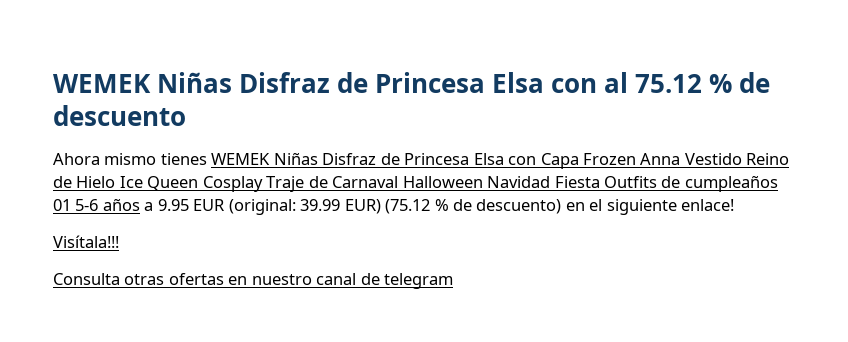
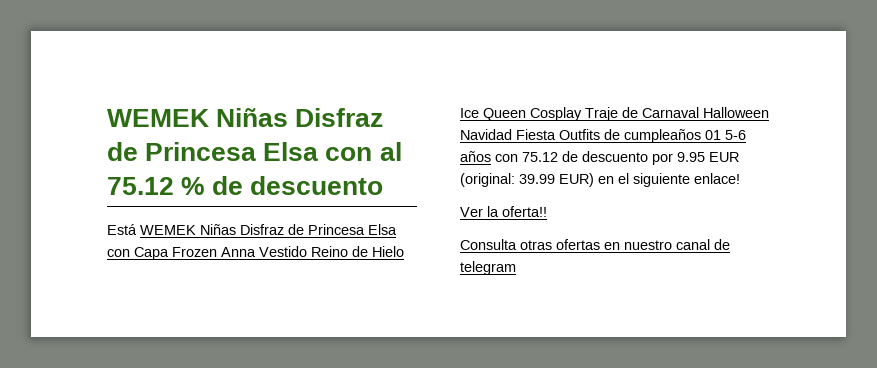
- Ahora mismo tienes WEMEK Niñas Disfraz de Princesa Elsa con Capa Frozen Anna Vestido Reino de Hielo Ice Queen Cosplay Traje de Carnaval Halloween Navidad Fiesta Outfits de cumpleaños 01 5-6 años a 9.95 EUR (original: 39.99 EUR) (75.12 % de descuento) en el siguiente enlace!
+ Está WEMEK Niñas Disfraz de Princesa Elsa con Capa Frozen Anna Vestido Reino de Hielo Ice Queen Cosplay Traje de Carnaval Halloween Navidad Fiesta Outfits de cumpleaños 01 5-6 años con 75.12 de descuento por 9.95 EUR (original: 39.99 EUR) en el siguiente enlace!
- Visítala!!!
+ Ver la oferta!!

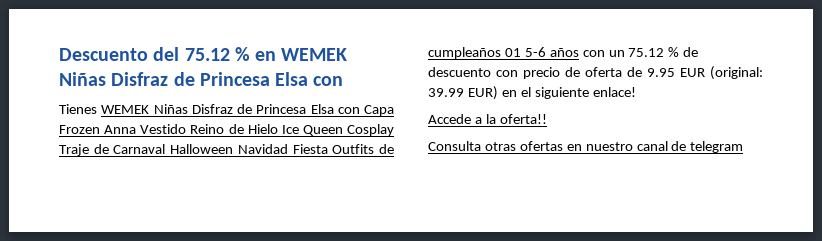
- WEMEK Niñas Disfraz de Princesa Elsa con al 75.12 % de descuento
- Está WEMEK Niñas Disfraz de Princesa Elsa con Capa Frozen Anna Vestido Reino de Hielo Ice Queen Cosplay Traje de Carnaval Halloween Navidad Fiesta Outfits de cumpleaños 01 5-6 años con 75.12 de descuento por 9.95 EUR (original: 39.99 EUR) en el siguiente enlace!
+ Descuento del 75.12 % en WEMEK Niñas Disfraz de Princesa Elsa con
+ Tienes WEMEK Niñas Disfraz de Princesa Elsa con Capa Frozen Anna Vestido Reino de Hielo Ice Queen Cosplay Traje de Carnaval Halloween Navidad Fiesta Outfits de cumpleaños 01 5-6 años con un 75.12 % de descuento con precio de oferta de 9.95 EUR (original: 39.99 EUR) en el siguiente enlace!
- Ver la oferta!!
+ Accede a la oferta!!

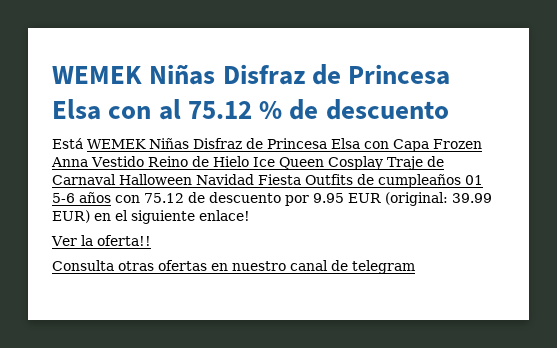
- Descuento del 75.12 % en WEMEK Niñas Disfraz de Princesa Elsa con
- Tienes WEMEK Niñas Disfraz de Princesa Elsa con Capa Frozen Anna Vestido Reino de Hielo Ice Queen Cosplay Traje de Carnaval Halloween Navidad Fiesta Outfits de cumpleaños 01 5-6 años con un 75.12 % de descuento con precio de oferta de 9.95 EUR (original: 39.99 EUR) en el siguiente enlace!
+ WEMEK Niñas Disfraz de Princesa Elsa con al 75.12 % de descuento
+ Está WEMEK Niñas Disfraz de Princesa Elsa con Capa Frozen Anna Vestido Reino de Hielo Ice Queen Cosplay Traje de Carnaval Halloween Navidad Fiesta Outfits de cumpleaños 01 5-6 años con 75.12 de descuento por 9.95 EUR (original: 39.99 EUR) en el siguiente enlace!
- Accede a la oferta!!
+ Ver la oferta!!

